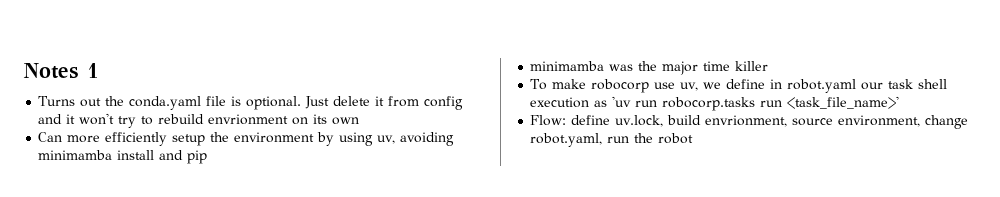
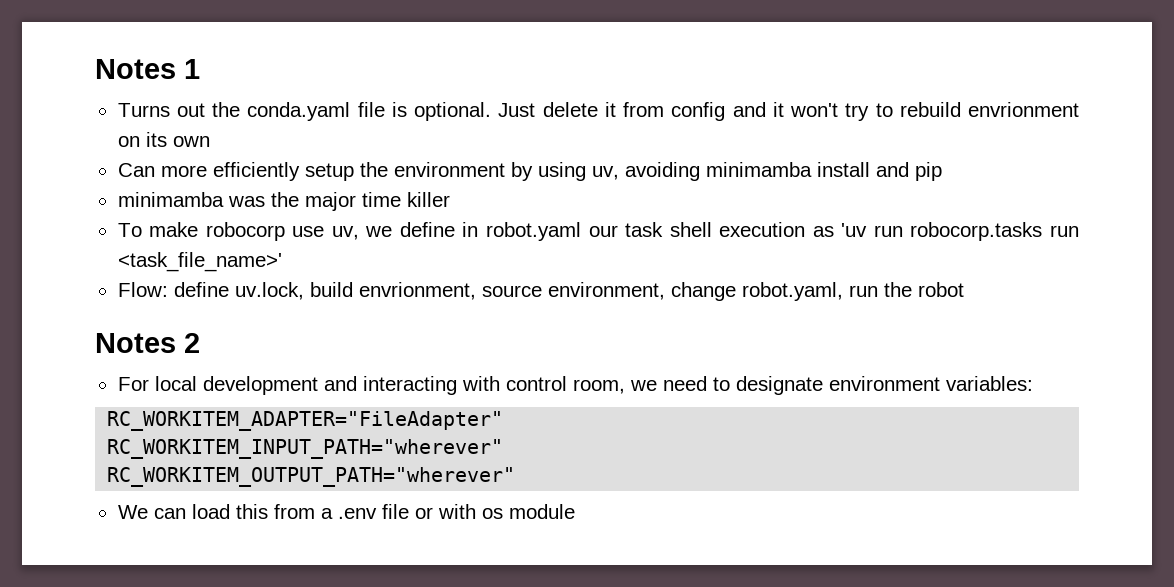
+ Notes 2
+ For local development and interacting with control room, we need to designate environment variables:
+ RC_WORKITEM_ADAPTER="FileAdapter"
+ RC_WORKITEM_INPUT_PATH="wherever"
+ RC_WORKITEM_OUTPUT_PATH="wherever"
+ We can load this from a .env file or with os module

